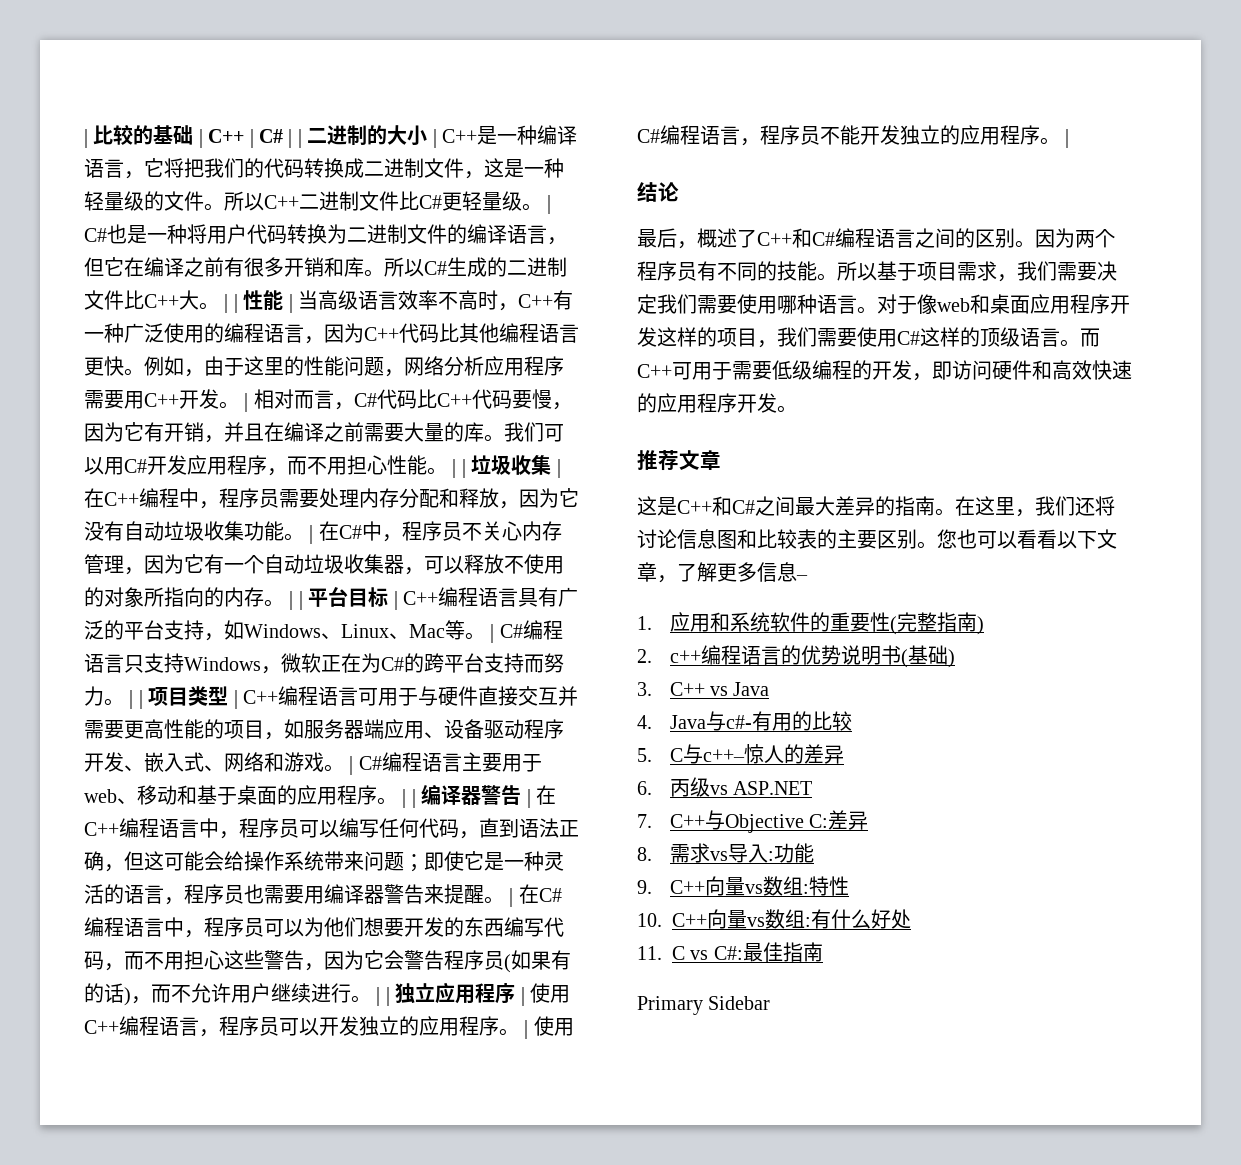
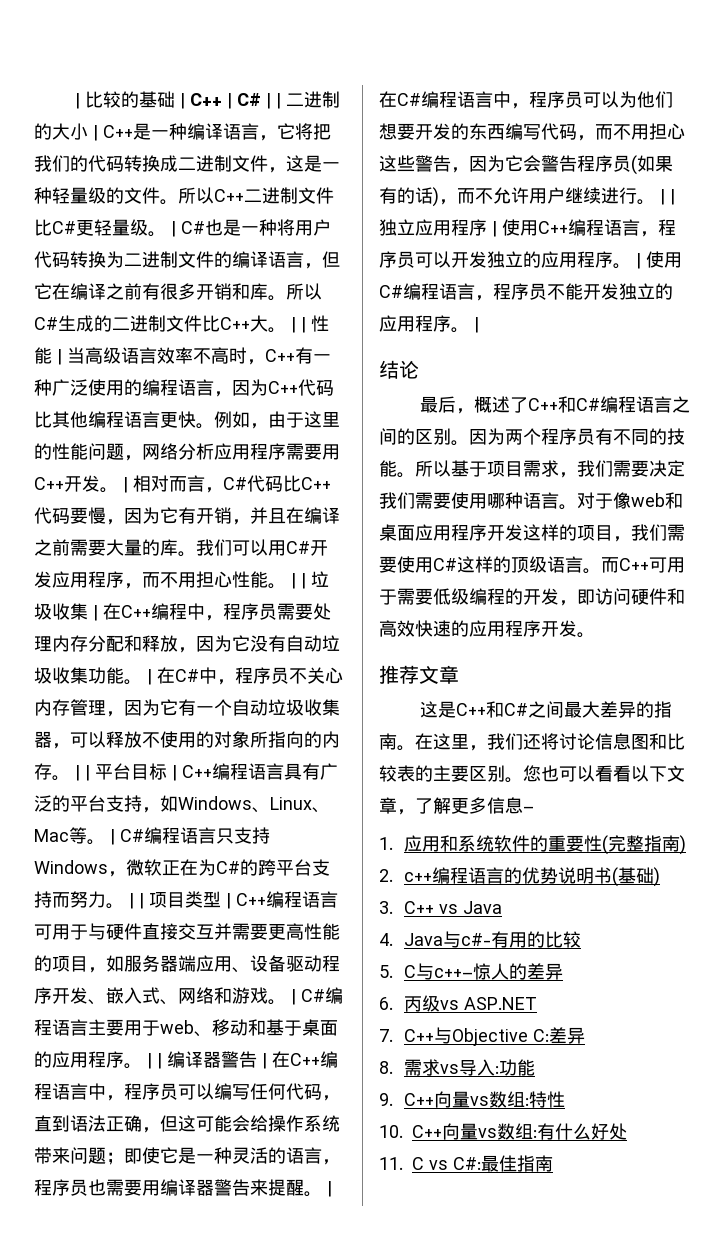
- Primary Sidebar

